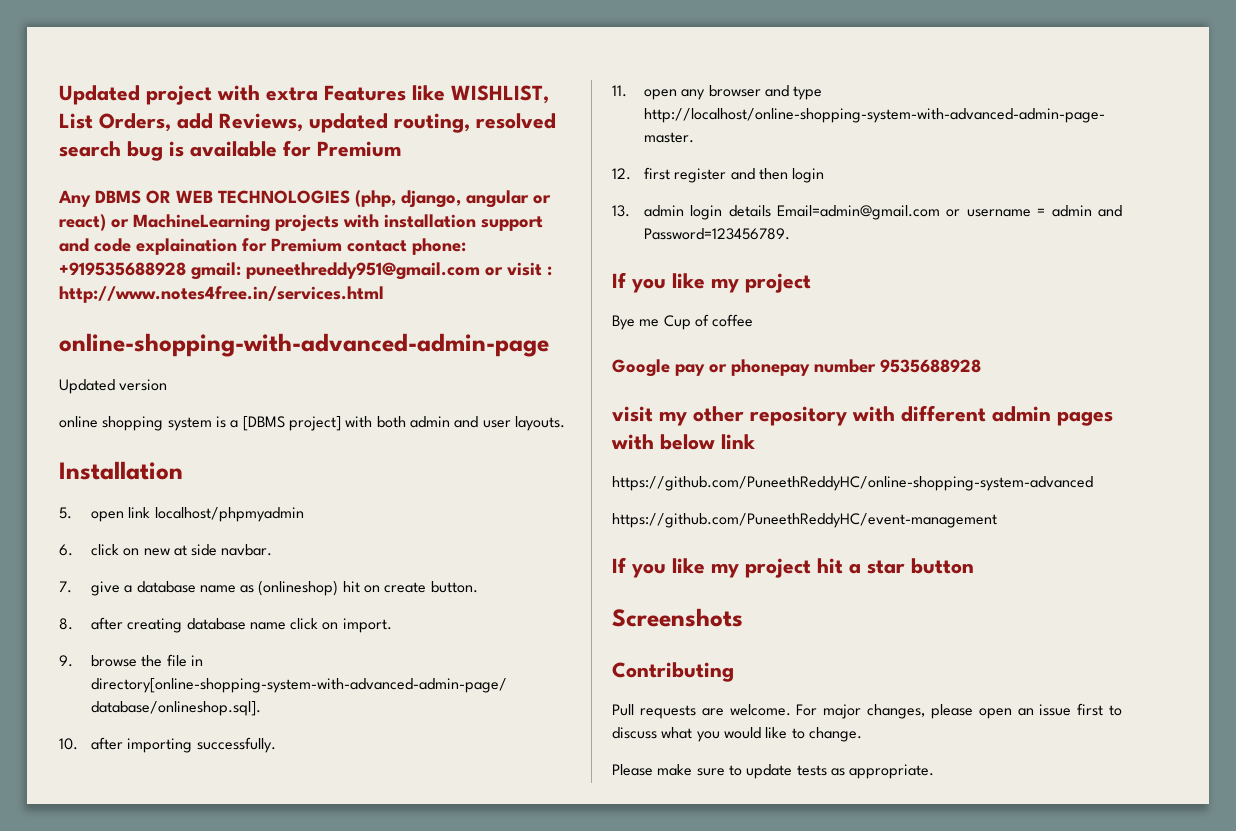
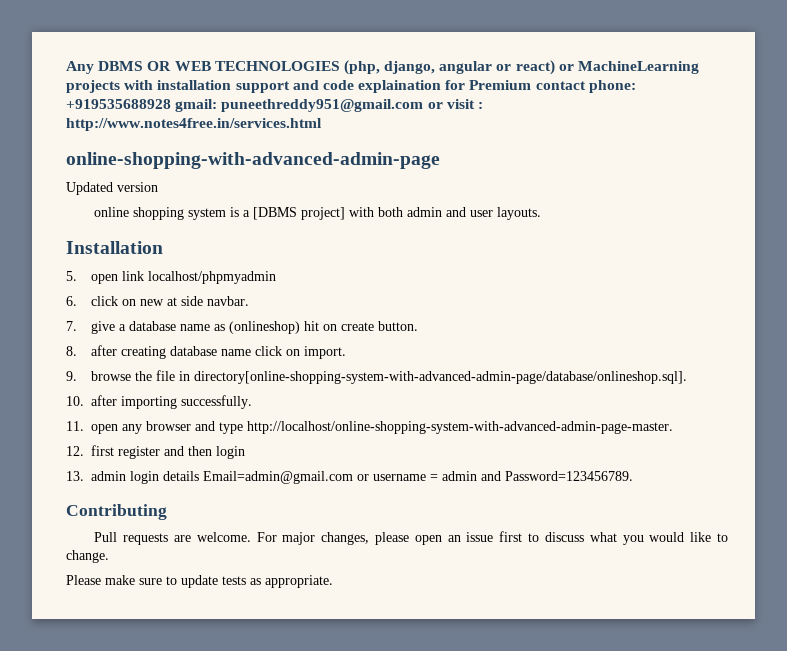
- Updated project with extra Features like WISHLIST, List Orders, add Reviews, updated routing, resolved search bug is available for Premium
  13. admin login details Email=admin@gmail.com or username = admin and Password=123456789.
- If you like my project
- Bye me Cup of coffee
- Google pay or phonepay number 9535688928
- visit my other repository with different admin pages with below link
- https://github.com/PuneethReddyHC/online-shopping-system-advanced
- https://github.com/PuneethReddyHC/event-management
- If you like my project hit a star button
- Screenshots

